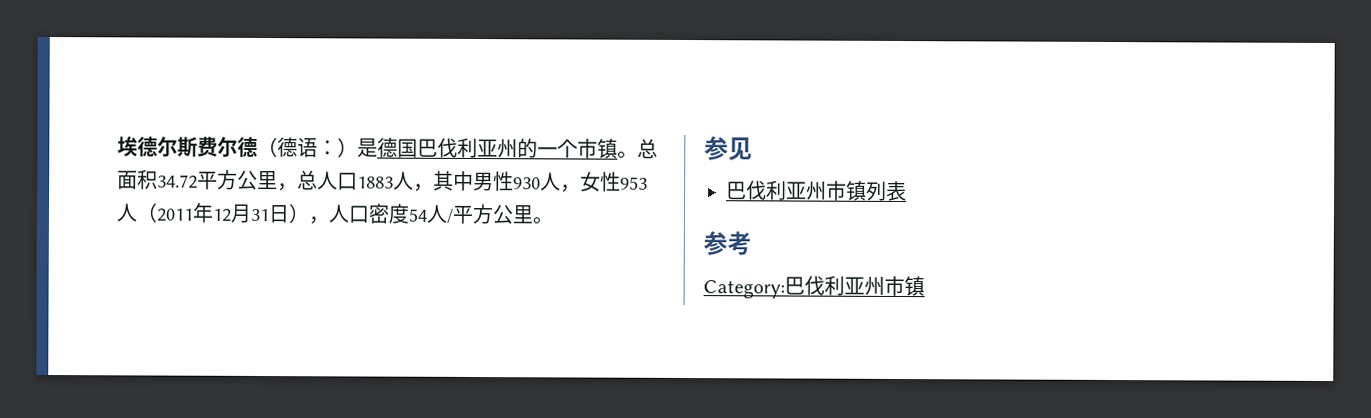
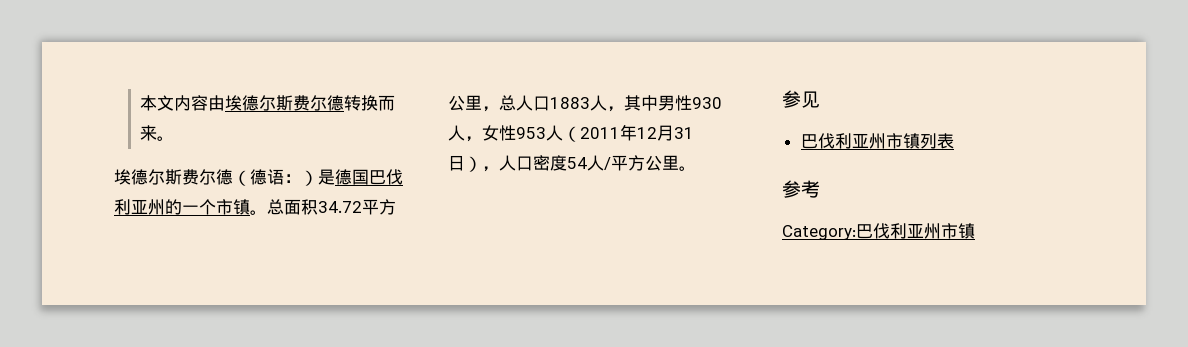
+ 本文内容由埃德尔斯费尔德转换而来。

